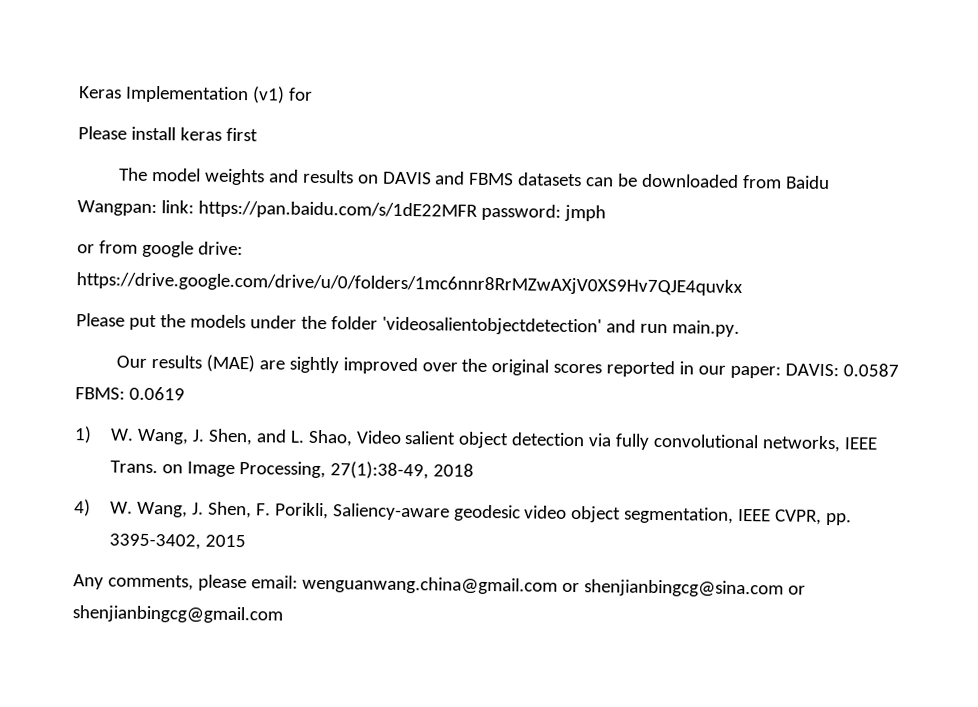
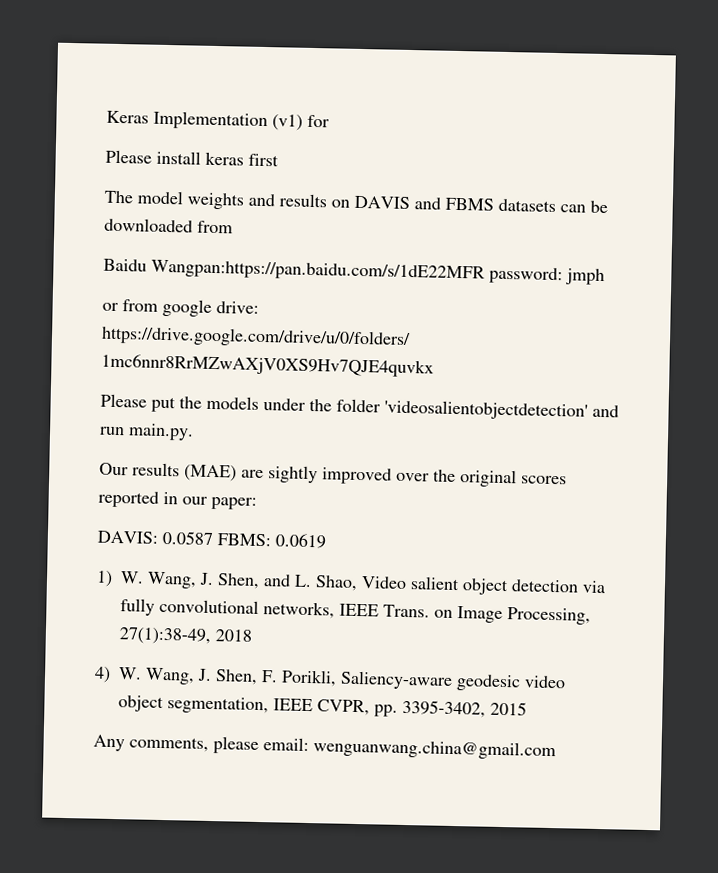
- The model weights and results on DAVIS and FBMS datasets can be downloaded from Baidu Wangpan: link: https://pan.baidu.com/s/1dE22MFR password: jmph
+ The model weights and results on DAVIS and FBMS datasets can be downloaded from
+ Baidu Wangpan:https://pan.baidu.com/s/1dE22MFR password: jmph
- Our results (MAE) are sightly improved over the original scores reported in our paper: DAVIS: 0.0587 FBMS: 0.0619
+ Our results (MAE) are sightly improved over the original scores reported in our paper:
+ DAVIS: 0.0587 FBMS: 0.0619
- Any comments, please email: wenguanwang.china@gmail.com or shenjianbingcg@sina.com or shenjianbingcg@gmail.com
+ Any comments, please email: wenguanwang.china@gmail.com

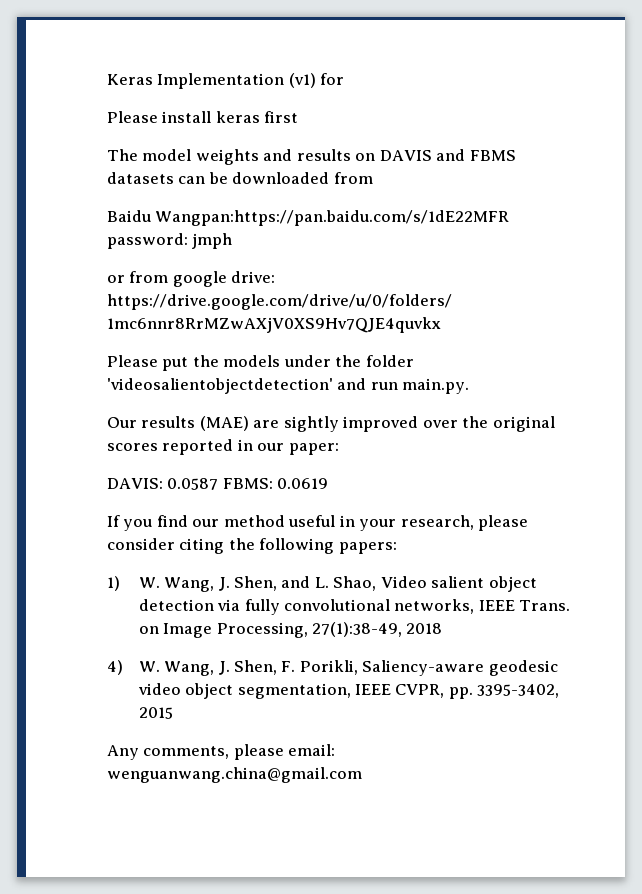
+ If you find our method useful in your research, please consider citing the following papers:

